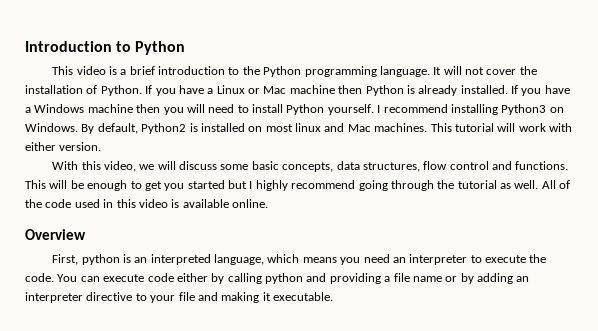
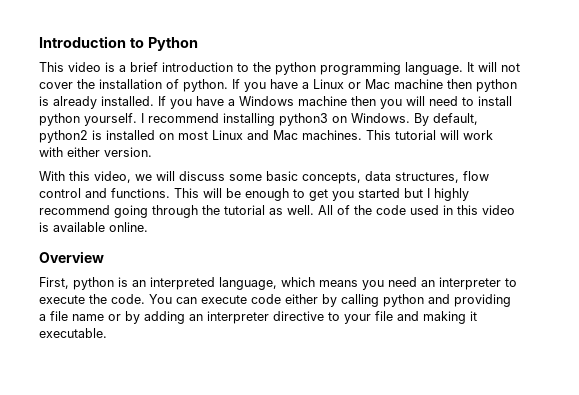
- This video is a brief introduction to the Python programming language.
+ This video is a brief introduction to the python programming language.
- It will not cover the installation of Python.
+ It will not cover the installation of python.
- If you have a Linux or Mac machine then Python is already installed.
+ If you have a Linux or Mac machine then python is already installed.
- If you have a Windows machine then you will need to install Python yourself.
+ If you have a Windows machine then you will need to install python yourself.
- I recommend installing Python3 on Windows.
+ I recommend installing python3 on Windows.
- By default, Python2 is installed on most linux and Mac machines.
+ By default, python2 is installed on most Linux and Mac machines.

